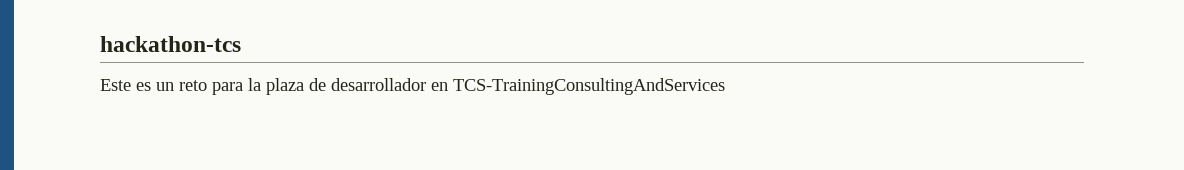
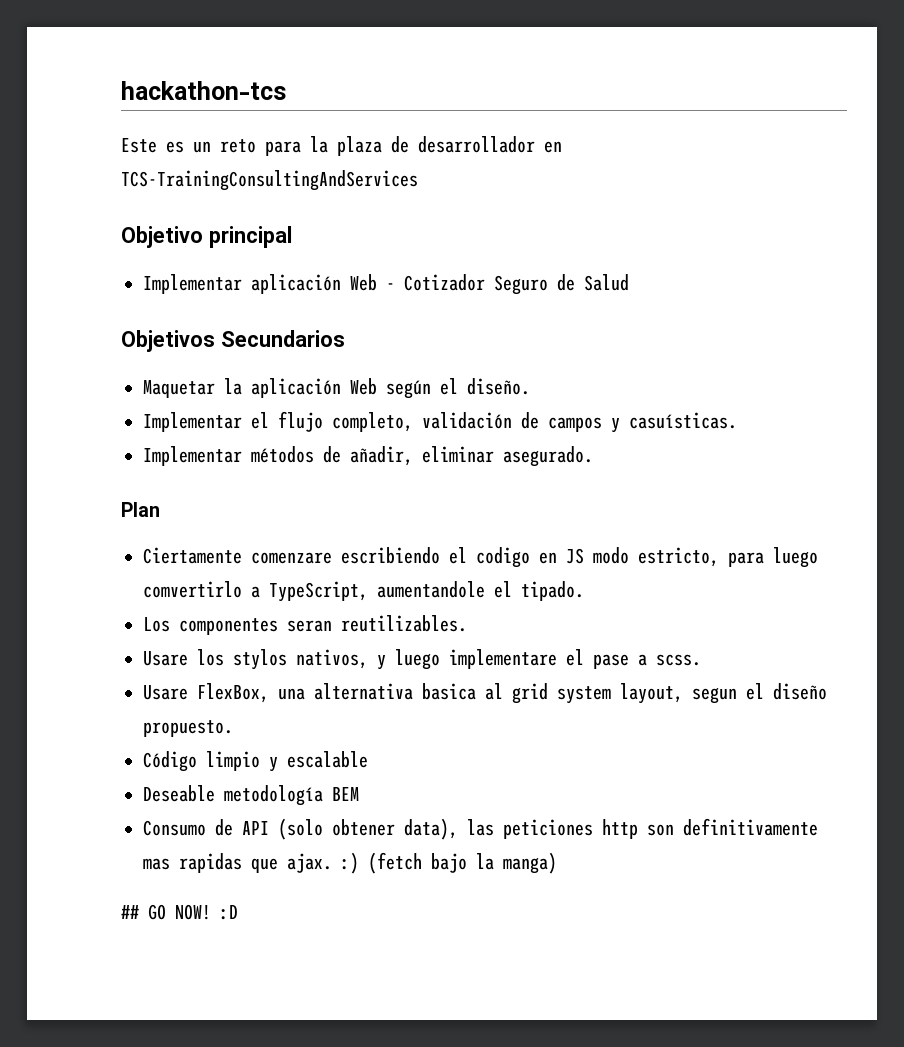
+ Objetivo principal
+ Implementar aplicación Web - Cotizador Seguro de Salud
+ Objetivos Secundarios
+ Maquetar la aplicación Web según el diseño.
+ Implementar el flujo completo, validación de campos y casuísticas.
+ Implementar métodos de añadir, eliminar asegurado.
+ Plan
+ Ciertamente comenzare escribiendo el codigo en JS modo estricto, para luego comvertirlo a TypeScript, aumentandole el tipado.
+ Los componentes seran reutilizables.
+ Usare los stylos nativos, y luego implementare el pase a scss.
+ Usare FlexBox, una alternativa basica al grid system layout, segun el diseño propuesto.
+ Código limpio y escalable
+ Deseable metodología BEM
+ Consumo de API (solo obtener data), las peticiones http son definitivamente mas rapidas que ajax. :) (fetch bajo la manga)
+ ## GO NOW! :D

